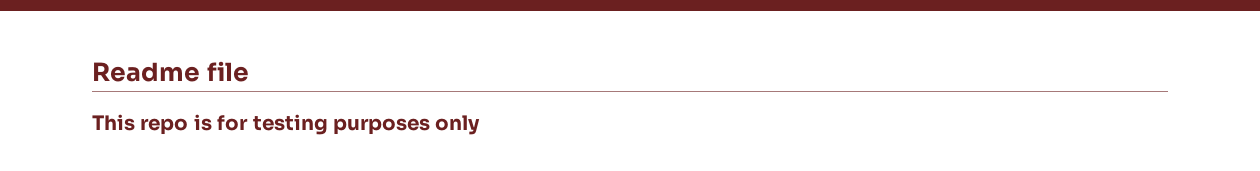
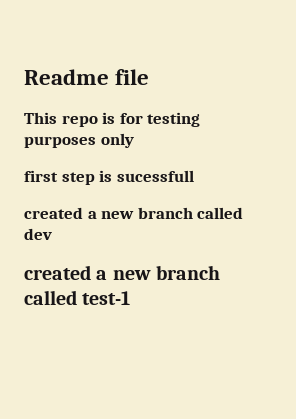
+ first step is sucessfull
+ created a new branch called dev
+ created a new branch called test-1

